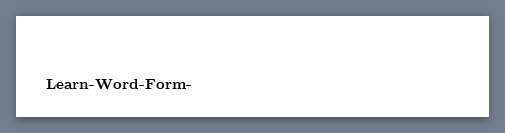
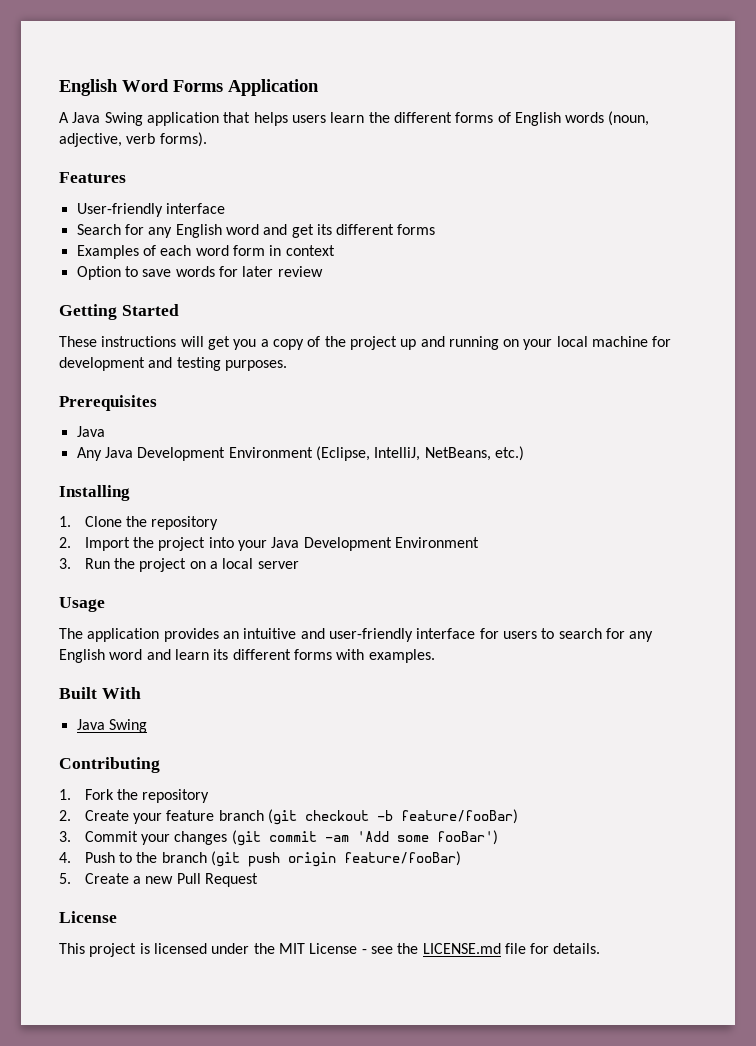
- Learn-Word-Form-
+ English Word Forms Application
+ A Java Swing application that helps users learn the different forms of English words (noun, adjective, verb forms).
+ Features
+ User-friendly interface
+ Search for any English word and get its different forms
+ Examples of each word form in context
+ Option to save words for later review
+ Getting Started
+ These instructions will get you a copy of the project up and running on your local machine for development and testing purposes.
+ Prerequisites
+ Java
+ Any Java Development Environment (Eclipse, IntelliJ, NetBeans, etc.)
+ Installing
+ 1. Clone the repository
+ 2. Import the project into your Java Development Environment
+ 3. Run the project on a local server
+ Usage
+ The application provides an intuitive and user-friendly interface for users to search for any English word and learn its different forms with examples.
+ Built With
+ Java Swing
+ Contributing
+ 1. Fork the repository
+ 2. Create your feature branch (git checkout -b feature/fooBar)
+ 3. Commit your changes (git commit -am 'Add some fooBar')
+ 4. Push to the branch (git push origin feature/fooBar)
+ 5. Create a new Pull Request
+ License
+ This project is licensed under the MIT License - see the LICENSE.md file for details.

